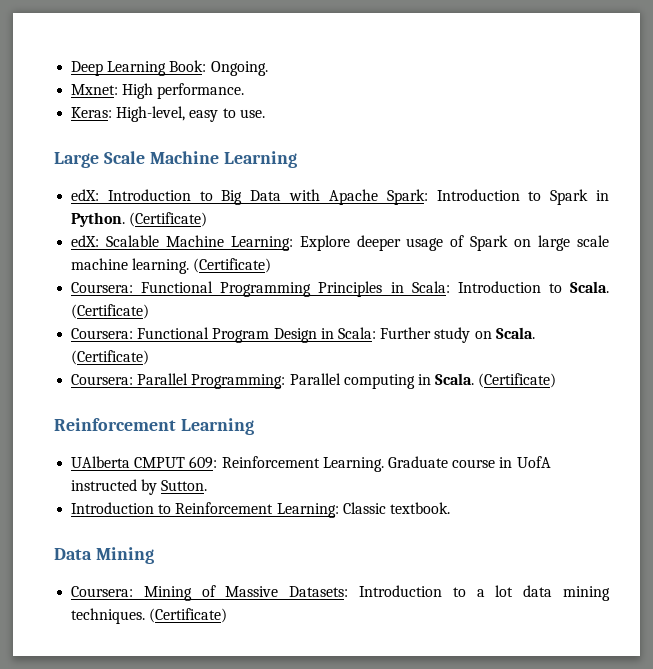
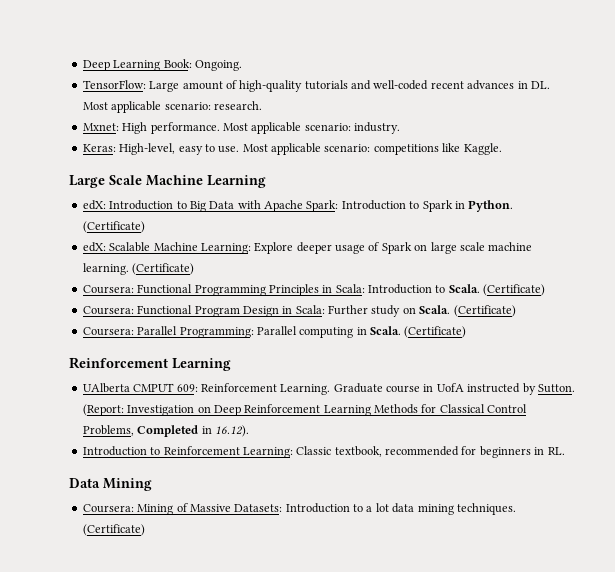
+ TensorFlow: Large amount of high-quality tutorials and well-coded recent advances in DL. Most applicable scenario: research.
+ Most applicable scenario: industry.
+ Most applicable scenario: competitions like Kaggle.
+ (Report: Investigation on Deep Reinforcement Learning Methods for Classical Control Problems, Completed in 16.12).
- Introduction to Reinforcement Learning: Classic textbook.
+ Introduction to Reinforcement Learning: Classic textbook, recommended for beginners in RL.

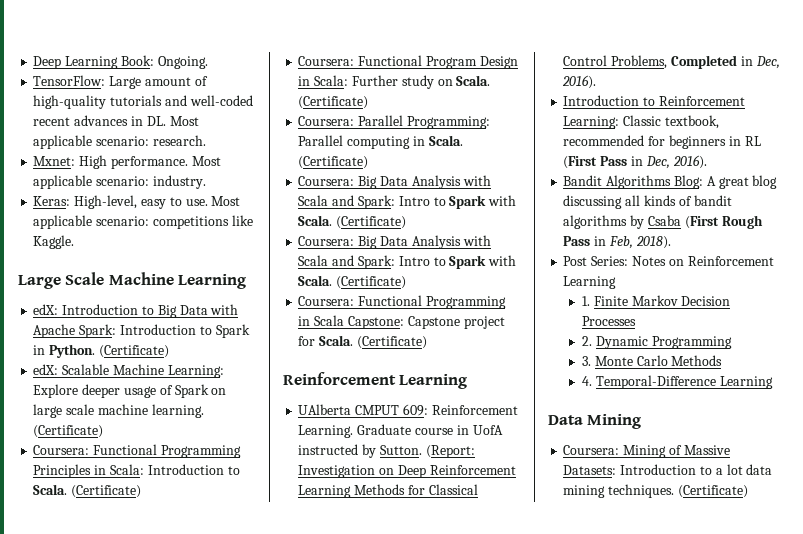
  Coursera: Parallel Programming: Parallel computing in Scala. (Certificate)
+ Coursera: Big Data Analysis with Scala and Spark: Intro to Spark with Scala. (Certificate)
+ Coursera: Big Data Analysis with Scala and Spark: Intro to Spark with Scala. (Certificate)
+ Coursera: Functional Programming in Scala Capstone: Capstone project for Scala. (Certificate)
- (Report: Investigation on Deep Reinforcement Learning Methods for Classical Control Problems, Completed in 16.12).
+ (Report: Investigation on Deep Reinforcement Learning Methods for Classical Control Problems, Completed in Dec, 2016).
- Introduction to Reinforcement Learning: Classic textbook, recommended for beginners in RL.
+ Introduction to Reinforcement Learning: Classic textbook, recommended for beginners in RL (First Pass in Dec, 2016).
+ Bandit Algorithms Blog: A great blog discussing all kinds of bandit algorithms by Csaba (First Rough Pass in Feb, 2018).
+ Post Series: Notes on Reinforcement Learning
+ 1. Finite Markov Decision Processes
+ 2. Dynamic Programming
+ 3. Monte Carlo Methods
+ 4. Temporal-Difference Learning

